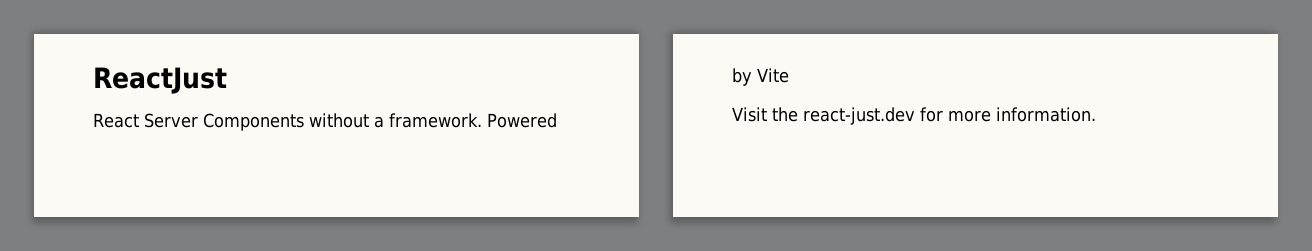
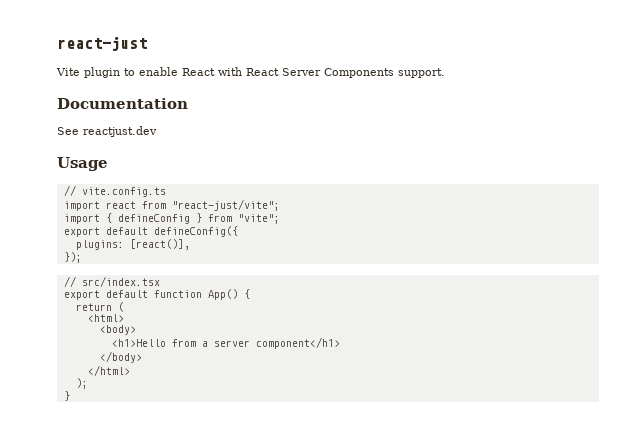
- ReactJust
- React Server Components without a framework. Powered by Vite
- Visit the react-just.dev for more information.
+ react-just
+ Vite plugin to enable React with React Server Components support.
+ Documentation
+ See reactjust.dev
+ Usage
+ // vite.config.ts
+ import react from "react-just/vite";
+ import { defineConfig } from "vite";
+ export default defineConfig({
+ plugins: [react()],
+ });
+ // src/index.tsx
+ export default function App() {
+ return (
+ <html>
+ <body>
+ <h1>Hello from a server component</h1>
+ </body>
+ </html>
+ );
+ }

